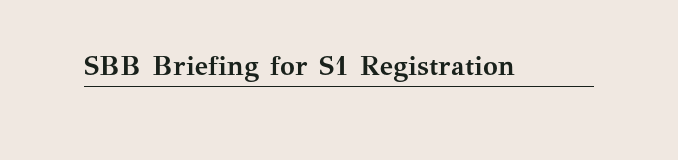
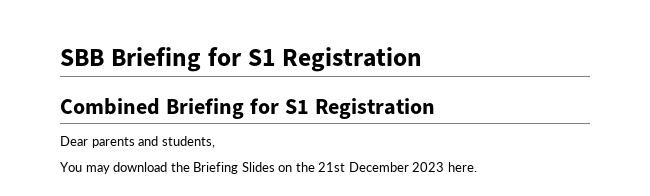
+ Combined Briefing for S1 Registration
+ Dear parents and students,
+ You may download the Briefing Slides on the 21st December 2023 here.

